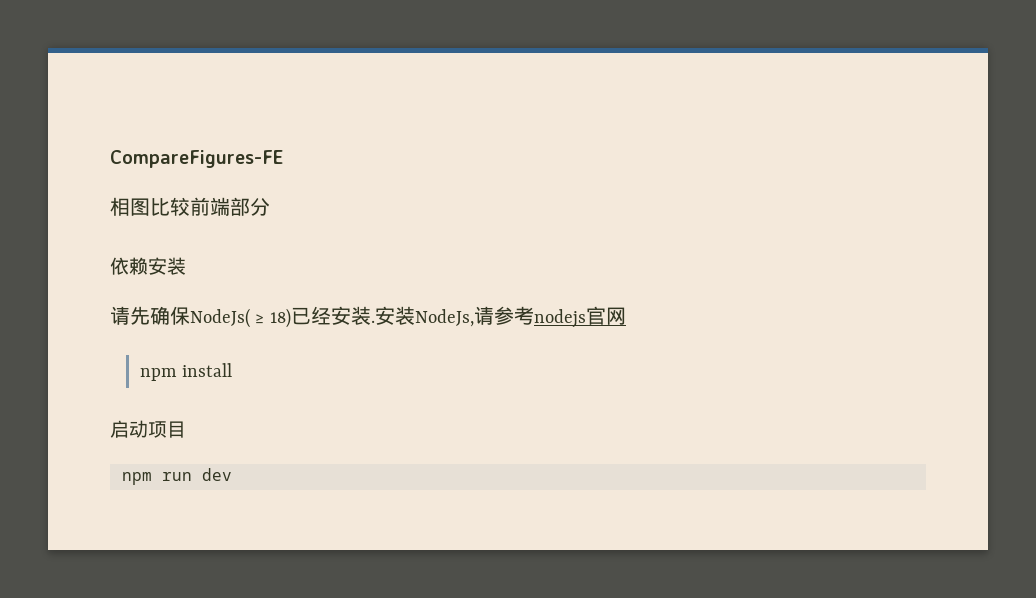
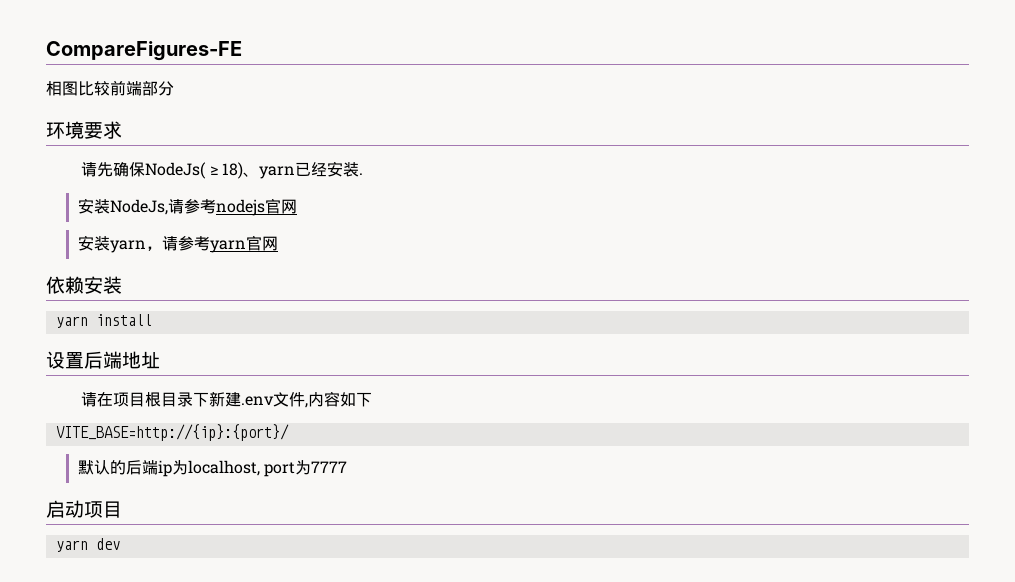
- 依赖安装
+ 环境要求
- 请先确保NodeJs( ≥ 18)已经安装.安装NodeJs,请参考nodejs官网
+ 请先确保NodeJs( ≥ 18)、yarn已经安装.
+ 安装NodeJs,请参考nodejs官网
- npm install
+ 安装yarn，请参考yarn官网
+ 依赖安装
+ yarn install
+ 设置后端地址
+ 请在项目根目录下新建.env文件,内容如下
+ VITE_BASE=http://{ip}:{port}/
+ 默认的后端ip为localhost, port为7777
- npm run dev
+ yarn dev

